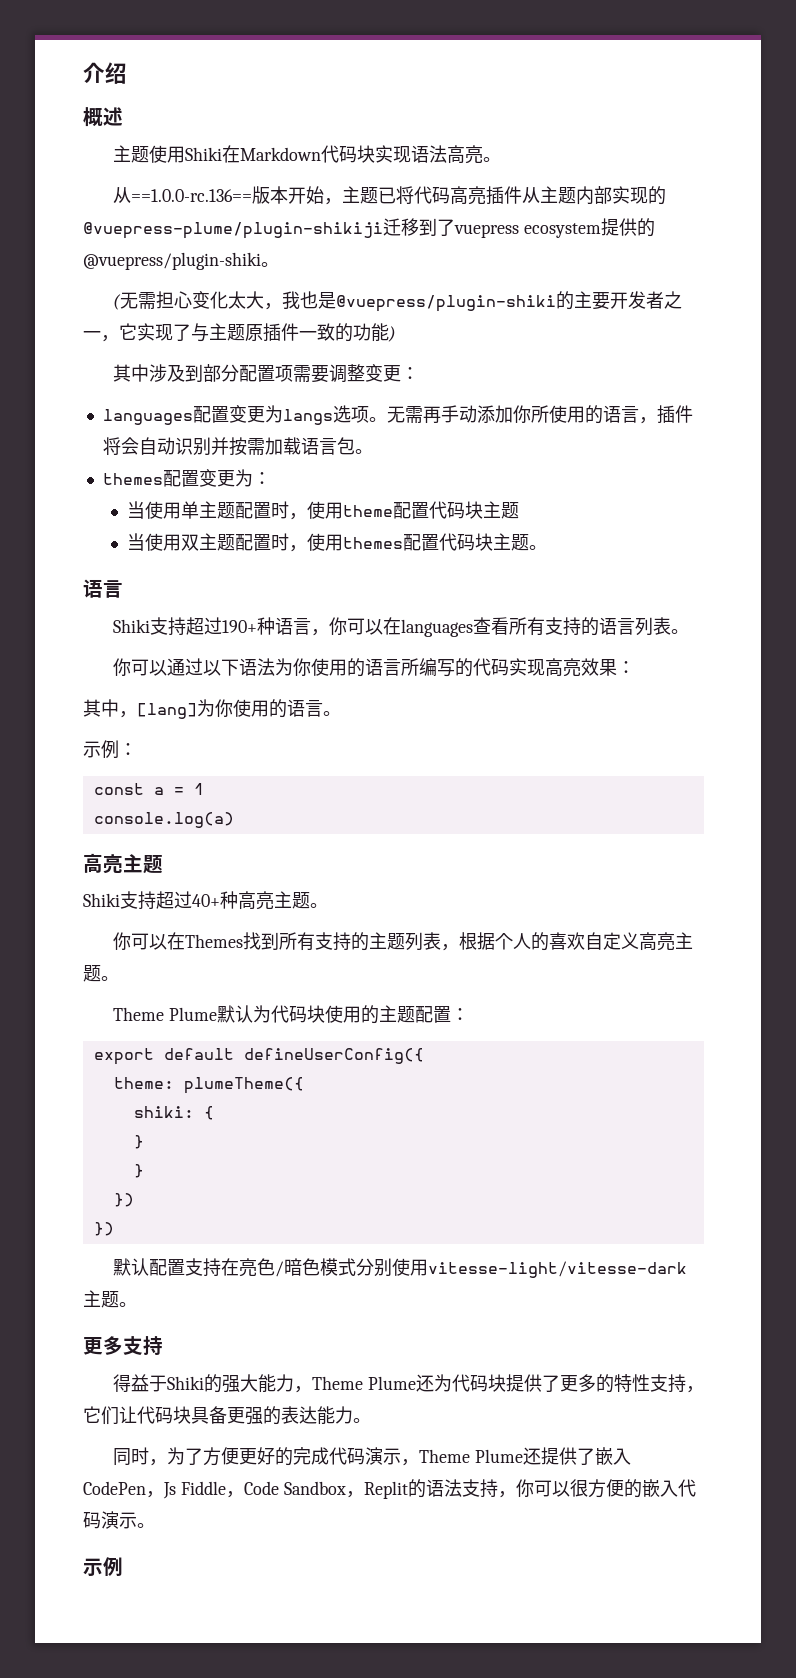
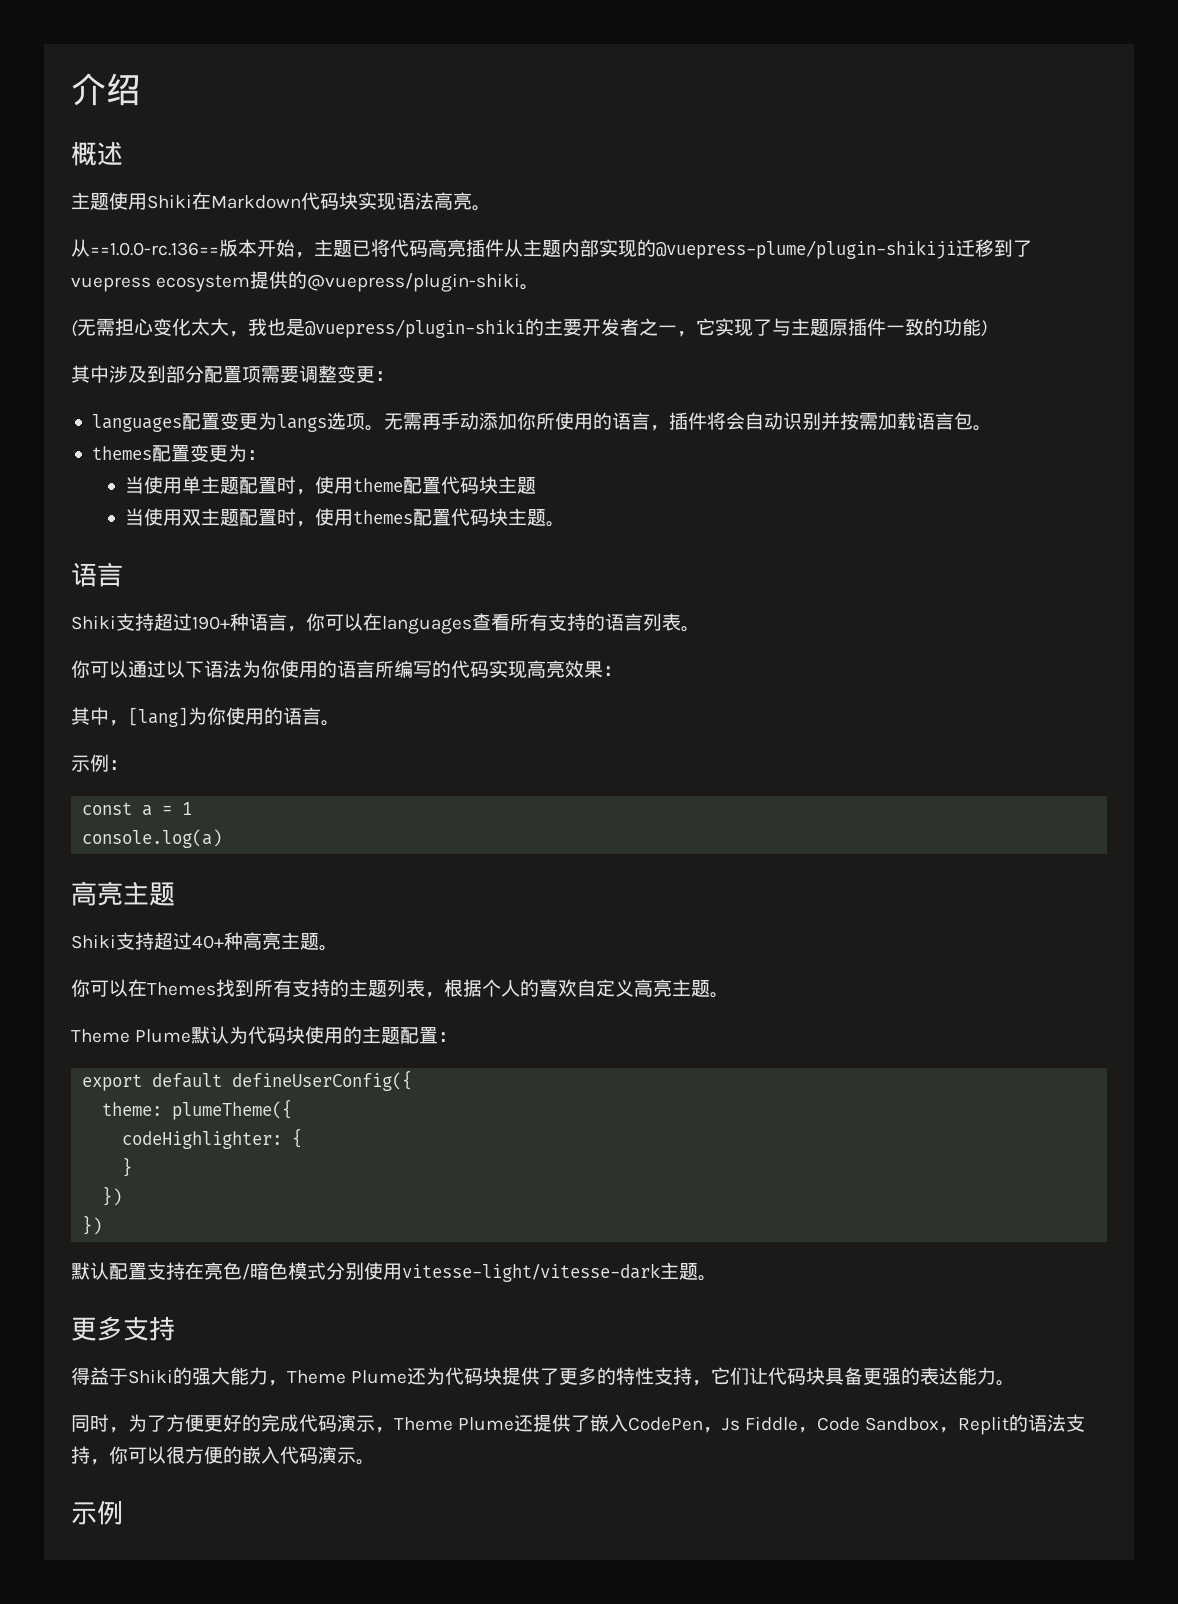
- shiki: {
- }
+ codeHighlighter: {

